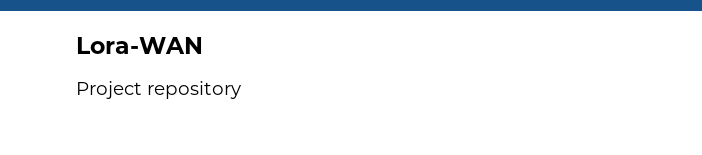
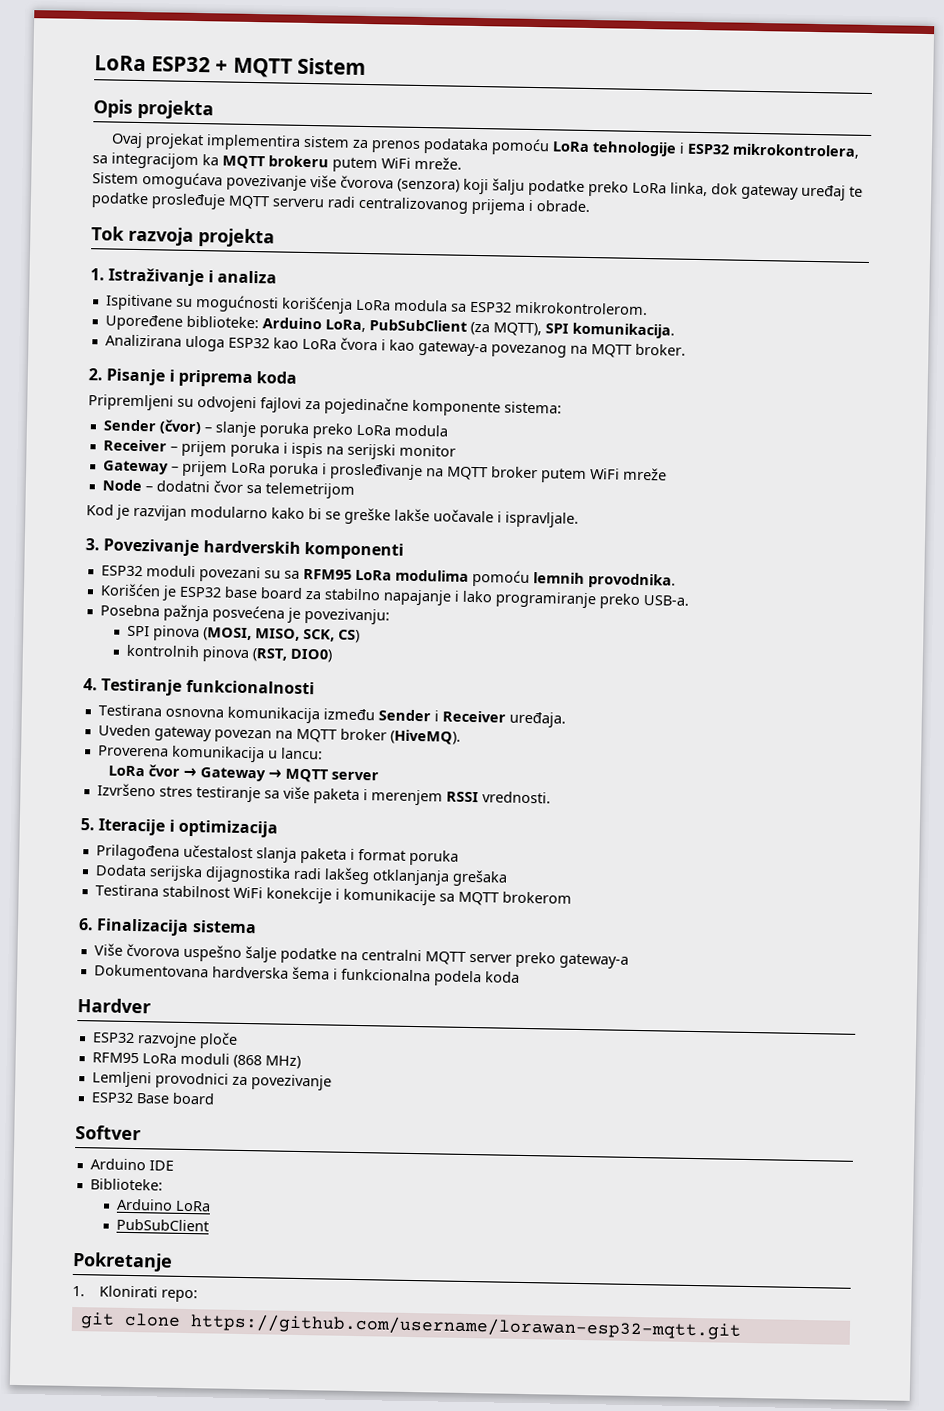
- Lora-WAN
- Project repository
+ LoRa ESP32 + MQTT Sistem
+ Opis projekta
+ Ovaj projekat implementira sistem za prenos podataka pomoću LoRa tehnologije i ESP32 mikrokontrolera, sa integracijom ka MQTT brokeru putem WiFi mreže.
+ Sistem omogućava povezivanje više čvorova (senzora) koji šalju podatke preko LoRa linka, dok gateway uređaj te podatke prosleđuje MQTT serveru radi centralizovanog prijema i obrade.
+ Tok razvoja projekta
+ 1. Istraživanje i analiza
+ Ispitivane su mogućnosti korišćenja LoRa modula sa ESP32 mikrokontrolerom.
+ Upoređene biblioteke: Arduino LoRa, PubSubClient (za MQTT), SPI komunikacija.
+ Analizirana uloga ESP32 kao LoRa čvora i kao gateway-a povezanog na MQTT broker.
+ 2. Pisanje i priprema koda
+ Pripremljeni su odvojeni fajlovi za pojedinačne komponente sistema:
+ Sender (čvor) – slanje poruka preko LoRa modula
+ Receiver – prijem poruka i ispis na serijski monitor
+ Gateway – prijem LoRa poruka i prosleđivanje na MQTT broker putem WiFi mreže
+ Node – dodatni čvor sa telemetrijom
+ Kod je razvijan modularno kako bi se greške lakše uočavale i ispravljale.
+ 3. Povezivanje hardverskih komponenti
+ ESP32 moduli povezani su sa RFM95 LoRa modulima pomoću lemnih provodnika.
+ Korišćen je ESP32 base board za stabilno napajanje i lako programiranje preko USB-a.
+ Posebna pažnja posvećena je povezivanju:
+ SPI pinova (MOSI, MISO, SCK, CS)
+ kontrolnih pinova (RST, DIO0)
+ 4. Testiranje funkcionalnosti
+ Testirana osnovna komunikacija između Sender i Receiver uređaja.
+ Uveden gateway povezan na MQTT broker (HiveMQ).
+ Proverena komunikacija u lancu:
+ LoRa čvor → Gateway → MQTT server
+ Izvršeno stres testiranje sa više paketa i merenjem RSSI vrednosti.
+ 5. Iteracije i optimizacija
+ Prilagođena učestalost slanja paketa i format poruka
+ Dodata serijska dijagnostika radi lakšeg otklanjanja grešaka
+ Testirana stabilnost WiFi konekcije i komunikacije sa MQTT brokerom
+ 6. Finalizacija sistema
+ Više čvorova uspešno šalje podatke na centralni MQTT server preko gateway-a
+ Dokumentovana hardverska šema i funkcionalna podela koda
+ Hardver
+ ESP32 razvojne ploče
+ RFM95 LoRa moduli (868 MHz)
+ Lemljeni provodnici za povezivanje
+ ESP32 Base board
+ Softver
+ Arduino IDE
+ Biblioteke:
+ Arduino LoRa
+ PubSubClient
+ Pokretanje
+ 1. Klonirati repo:
+ git clone https://github.com/username/lorawan-esp32-mqtt.git

